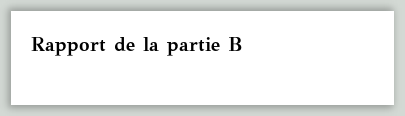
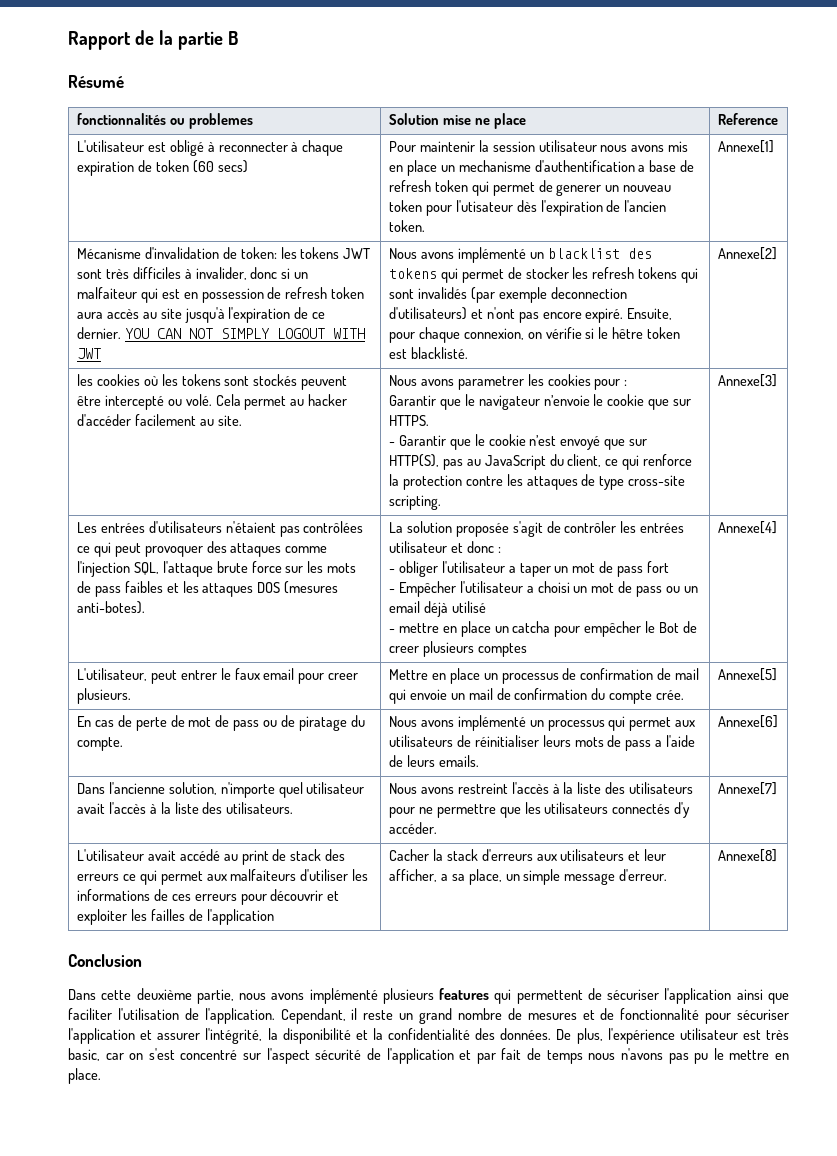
+ Résumé
+ fonctionnalités ou problemes | Solution mise ne place | Reference
+ L'utilisateur est obligé à reconnecter à chaque expiration de token (60 secs) | Pour maintenir la session utilisateur nous avons mis en place un mechanisme d'authentification a base de refresh token qui permet de generer un nouveau token pour l'utisateur dès l'expiration de l'ancien token. | Annexe[1]
+ Mécanisme d'invalidation de token: les tokens JWT sont très difficiles à invalider, donc si un malfaiteur qui est en possession de refresh token aura accès au site jusqu'à l'expiration de ce dernier. YOU CAN NOT SIMPLY LOGOUT WITH JWT | Nous avons implémenté un blacklist des tokens qui permet de stocker les refresh tokens qui sont invalidés (par exemple deconnection d'utilisateurs) et n'ont pas encore expiré. Ensuite, pour chaque connexion, on vérifie si le hêtre token est blacklisté. | Annexe[2]
+ les cookies où les tokens sont stockés peuvent être intercepté ou volé. Cela permet au hacker d'accéder facilement au site. | Nous avons parametrer les cookies pour :
+ Garantir que le navigateur n’envoie le cookie que sur HTTPS.
+ - Garantir que le cookie n’est envoyé que sur HTTP(S), pas au JavaScript du client, ce qui renforce la protection contre les attaques de type cross-site scripting. | Annexe[3]
+ Les entrées d'utilisateurs n'étaient pas contrôlées ce qui peut provoquer des attaques comme l'injection SQL, l'attaque brute force sur les mots de pass faibles et les attaques DOS (mesures anti-botes). | La solution proposée s'agit de contrôler les entrées utilisateur et donc :
+ - obliger l'utilisateur a taper un mot de pass fort
+ - Empêcher l'utilisateur a choisi un mot de pass ou un email déjà utilisé
+ - mettre en place un catcha pour empêcher le Bot de creer plusieurs comptes | Annexe[4]
+ L'utilisateur, peut entrer le faux email pour creer plusieurs. | Mettre en place un processus de confirmation de mail qui envoie un mail de confirmation du compte crée. | Annexe[5]
+ En cas de perte de mot de pass ou de piratage du compte. | Nous avons implémenté un processus qui permet aux utilisateurs de réinitialiser leurs mots de pass a l'aide de leurs emails. | Annexe[6]
+ Dans l'ancienne solution, n'importe quel utilisateur avait l'accès à la liste des utilisateurs. | Nous avons restreint l'accès à la liste des utilisateurs pour ne permettre que les utilisateurs connectés d'y accéder. | Annexe[7]
+ L'utilisateur avait accédé au print de stack des erreurs ce qui permet aux malfaiteurs d'utiliser les informations de ces erreurs pour découvrir et exploiter les failles de l'application | Cacher la stack d'erreurs aux utilisateurs et leur afficher, a sa place, un simple message d'erreur. | Annexe[8]
+ Conclusion
+ Dans cette deuxième partie, nous avons implémenté plusieurs features qui permettent de sécuriser l'application ainsi que faciliter l'utilisation de l'application. Cependant, il reste un grand nombre de mesures et de fonctionnalité pour sécuriser l'application et assurer l'intégrité, la disponibilité et la confidentialité des données. De plus, l'expérience utilisateur est très basic, car on s'est concentré sur l'aspect sécurité de l'application et par fait de temps nous n'avons pas pu le mettre en place.

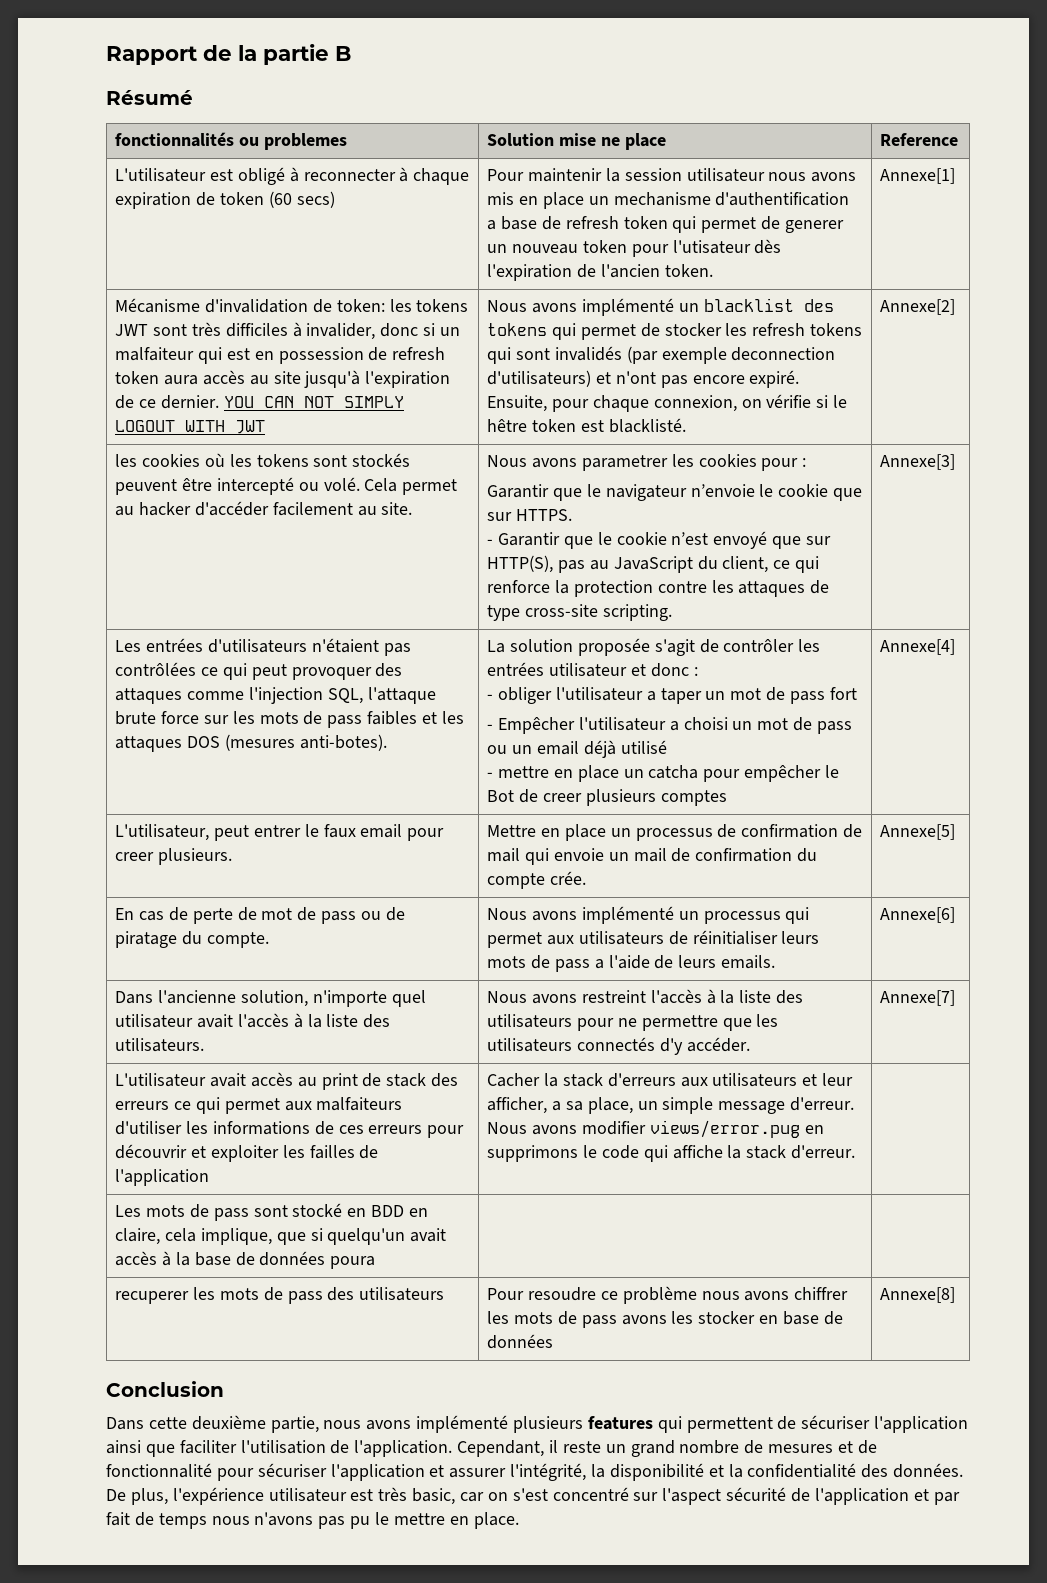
- L'utilisateur avait accédé au print de stack des erreurs ce qui permet aux malfaiteurs d'utiliser les informations de ces erreurs pour découvrir et exploiter les failles de l'application
+ L'utilisateur avait accès au print de stack des erreurs ce qui permet aux malfaiteurs d'utiliser les informations de ces erreurs pour découvrir et exploiter les failles de l'application
- Cacher la stack d'erreurs aux utilisateurs et leur afficher, a sa place, un simple message d'erreur. | Annexe[8]
+ Cacher la stack d'erreurs aux utilisateurs et leur afficher, a sa place, un simple message d'erreur. Nous avons modifier views/error.pug en supprimons le code qui affiche la stack d'erreur. |
+ Les mots de pass sont stocké en BDD en claire, cela implique, que si quelqu'un avait accès à la base de données poura | |
+ recuperer les mots de pass des utilisateurs | Pour resoudre ce problème nous avons chiffrer les mots de pass avons les stocker en base de données | Annexe[8]

